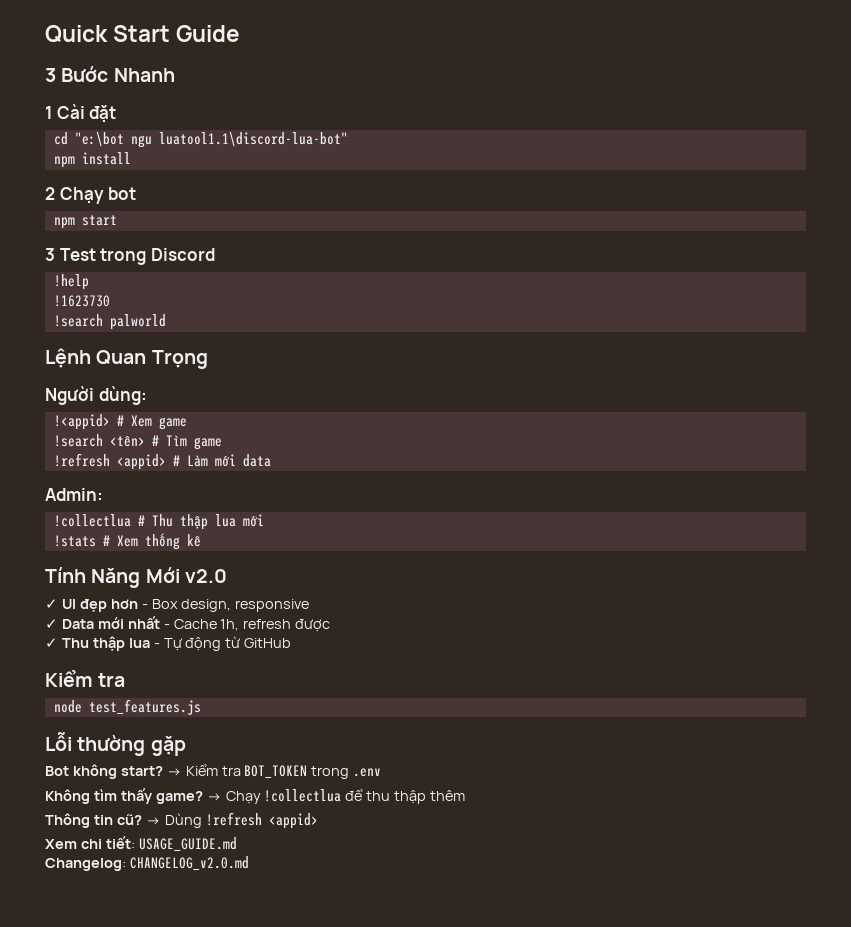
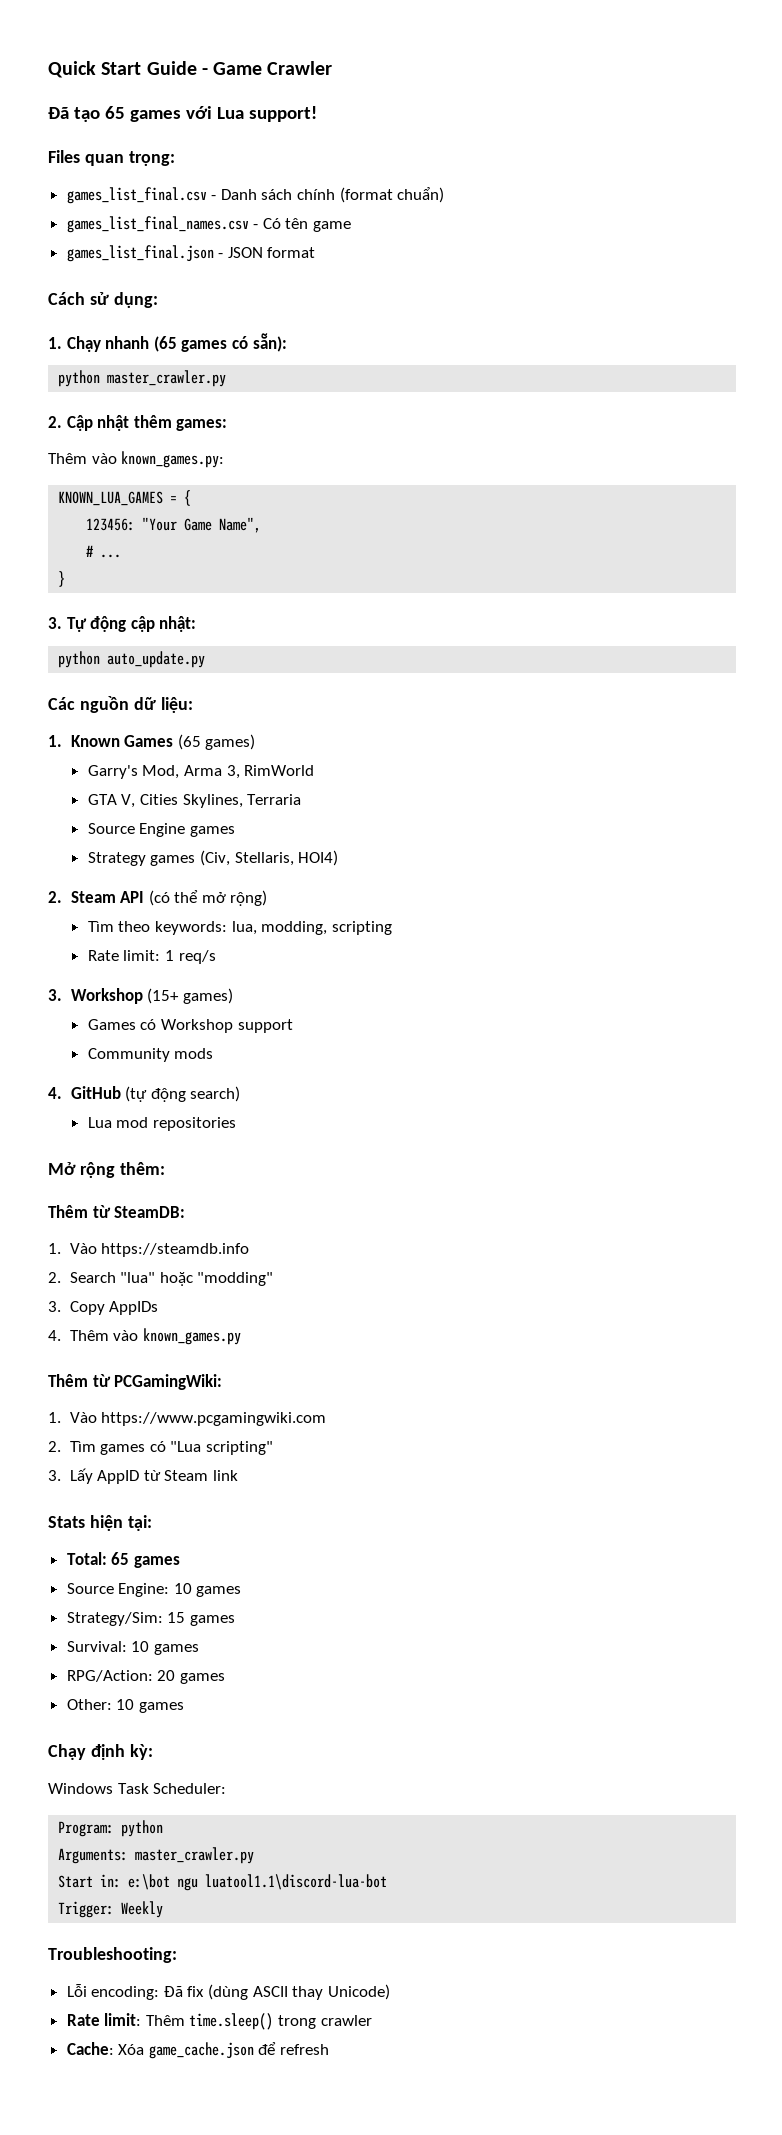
- Quick Start Guide
- 3 Bước Nhanh
- 1 Cài đặt
- cd "e:\bot ngu luatool1.1\discord-lua-bot"
- npm install
- 2 Chạy bot
- npm start
- 3 Test trong Discord
- !help
- !1623730
- !search palworld
- Lệnh Quan Trọng
- Người dùng:
- !<appid> # Xem game
- !search <tên> # Tìm game
- !refresh <appid> # Làm mới data
- Admin:
- !collectlua # Thu thập lua mới
- !stats # Xem thống kê
- Tính Năng Mới v2.0
- ✓ UI đẹp hơn - Box design, responsive
- ✓ Data mới nhất - Cache 1h, refresh được
- ✓ Thu thập lua - Tự động từ GitHub
- Kiểm tra
- node test_features.js
- Lỗi thường gặp
- Bot không start? → Kiểm tra BOT_TOKEN trong .env
- Không tìm thấy game? → Chạy !collectlua để thu thập thêm
- Thông tin cũ? → Dùng !refresh <appid>
- Xem chi tiết: USAGE_GUIDE.md
- Changelog: CHANGELOG_v2.0.md
+ Quick Start Guide - Game Crawler
+ Đã tạo 65 games với Lua support!
+ Files quan trọng:
+ games_list_final.csv - Danh sách chính (format chuẩn)
+ games_list_final_names.csv - Có tên game
+ games_list_final.json - JSON format
+ Cách sử dụng:
+ 1. Chạy nhanh (65 games có sẵn):
+ python master_crawler.py
+ 2. Cập nhật thêm games:
+ Thêm vào known_games.py:
+ KNOWN_LUA_GAMES = {
+ 123456: "Your Game Name",
+ # ...
+ }
+ 3. Tự động cập nhật:
+ python auto_update.py
+ Các nguồn dữ liệu:
+ 1. Known Games (65 games)
+ Garry's Mod, Arma 3, RimWorld
+ GTA V, Cities Skylines, Terraria
+ Source Engine games
+ Strategy games (Civ, Stellaris, HOI4)
+ 2. Steam API (có thể mở rộng)
+ Tìm theo keywords: lua, modding, scripting
+ Rate limit: 1 req/s
+ 3. Workshop (15+ games)
+ Games có Workshop support
+ Community mods
+ 4. GitHub (tự động search)
+ Lua mod repositories
+ Mở rộng thêm:
+ Thêm từ SteamDB:
+ 1. Vào https://steamdb.info
+ 2. Search "lua" hoặc "modding"
+ 3. Copy AppIDs
+ 4. Thêm vào known_games.py
+ Thêm từ PCGamingWiki:
+ 1. Vào https://www.pcgamingwiki.com
+ 2. Tìm games có "Lua scripting"
+ 3. Lấy AppID từ Steam link
+ Stats hiện tại:
+ Total: 65 games
+ Source Engine: 10 games
+ Strategy/Sim: 15 games
+ Survival: 10 games
+ RPG/Action: 20 games
+ Other: 10 games
+ Chạy định kỳ:
+ Windows Task Scheduler:
+ Program: python
+ Arguments: master_crawler.py
+ Start in: e:\bot ngu luatool1.1\discord-lua-bot
+ Trigger: Weekly
+ Troubleshooting:
+ Lỗi encoding: Đã fix (dùng ASCII thay Unicode)
+ Rate limit: Thêm time.sleep() trong crawler
+ Cache: Xóa game_cache.json để refresh

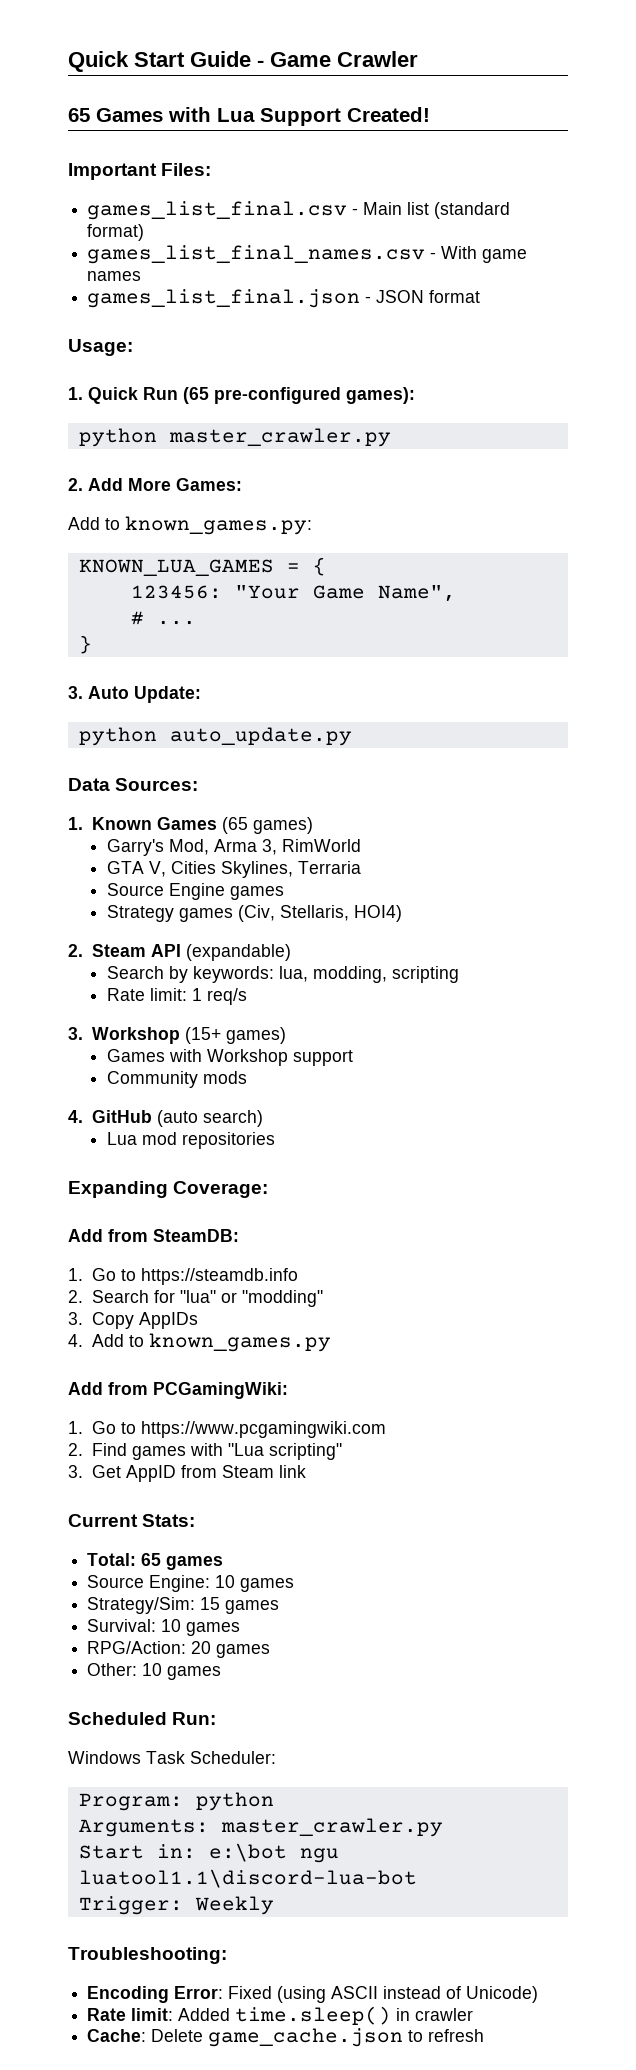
- Đã tạo 65 games với Lua support!
- Files quan trọng:
- games_list_final.csv - Danh sách chính (format chuẩn)
+ 65 Games with Lua Support Created!
+ Important Files:
+ games_list_final.csv - Main list (standard format)
- games_list_final_names.csv - Có tên game
+ games_list_final_names.csv - With game names
- Cách sử dụng:
- 1. Chạy nhanh (65 games có sẵn):
+ Usage:
+ 1. Quick Run (65 pre-configured games):
  python master_crawler.py
- 2. Cập nhật thêm games:
- Thêm vào known_games.py:
+ 2. Add More Games:
+ Add to known_games.py:
- 3. Tự động cập nhật:
+ 3. Auto Update:
  python auto_update.py
- Các nguồn dữ liệu:
+ Data Sources:
- 2. Steam API (có thể mở rộng)
- Tìm theo keywords: lua, modding, scripting
+ 2. Steam API (expandable)
+ Search by keywords: lua, modding, scripting
- Games có Workshop support
+ Games with Workshop support
- 4. GitHub (tự động search)
+ 4. GitHub (auto search)
- Mở rộng thêm:
- Thêm từ SteamDB:
+ Expanding Coverage:
+ Add from SteamDB:
- 1. Vào https://steamdb.info
+ 1. Go to https://steamdb.info
- 2. Search "lua" hoặc "modding"
+ 2. Search for "lua" or "modding"
- 4. Thêm vào known_games.py
+ 4. Add to known_games.py
- Thêm từ PCGamingWiki:
+ Add from PCGamingWiki:
- 1. Vào https://www.pcgamingwiki.com
+ 1. Go to https://www.pcgamingwiki.com
- 2. Tìm games có "Lua scripting"
+ 2. Find games with "Lua scripting"
- 3. Lấy AppID từ Steam link
+ 3. Get AppID from Steam link
- Stats hiện tại:
+ Current Stats:
- Chạy định kỳ:
+ Scheduled Run:
- Lỗi encoding: Đã fix (dùng ASCII thay Unicode)
+ Encoding Error: Fixed (using ASCII instead of Unicode)
- Rate limit: Thêm time.sleep() trong crawler
+ Rate limit: Added time.sleep() in crawler
- Cache: Xóa game_cache.json để refresh
+ Cache: Delete game_cache.json to refresh

